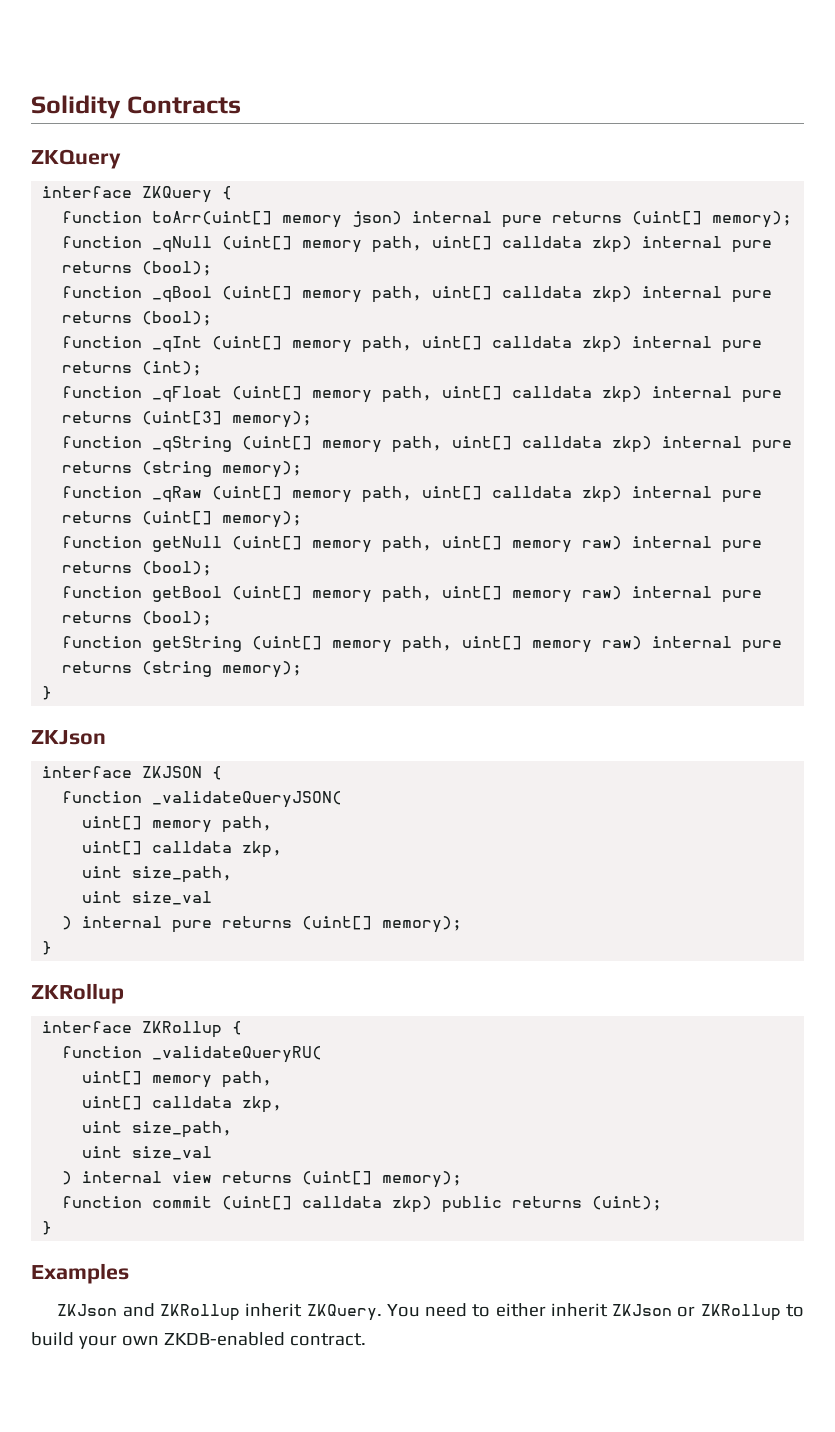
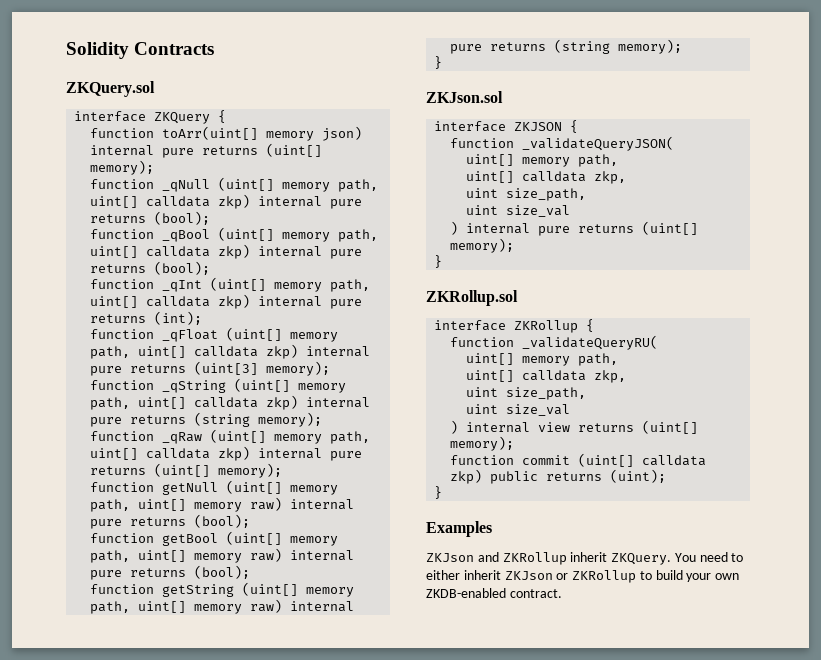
  Solidity Contracts
- ZKQuery
+ ZKQuery.sol
  function getString (uint[] memory path, uint[] memory raw) internal pure returns (string memory);
  }
- ZKJson
+ ZKJson.sol
  ) internal pure returns (uint[] memory);
  }
- ZKRollup
+ ZKRollup.sol

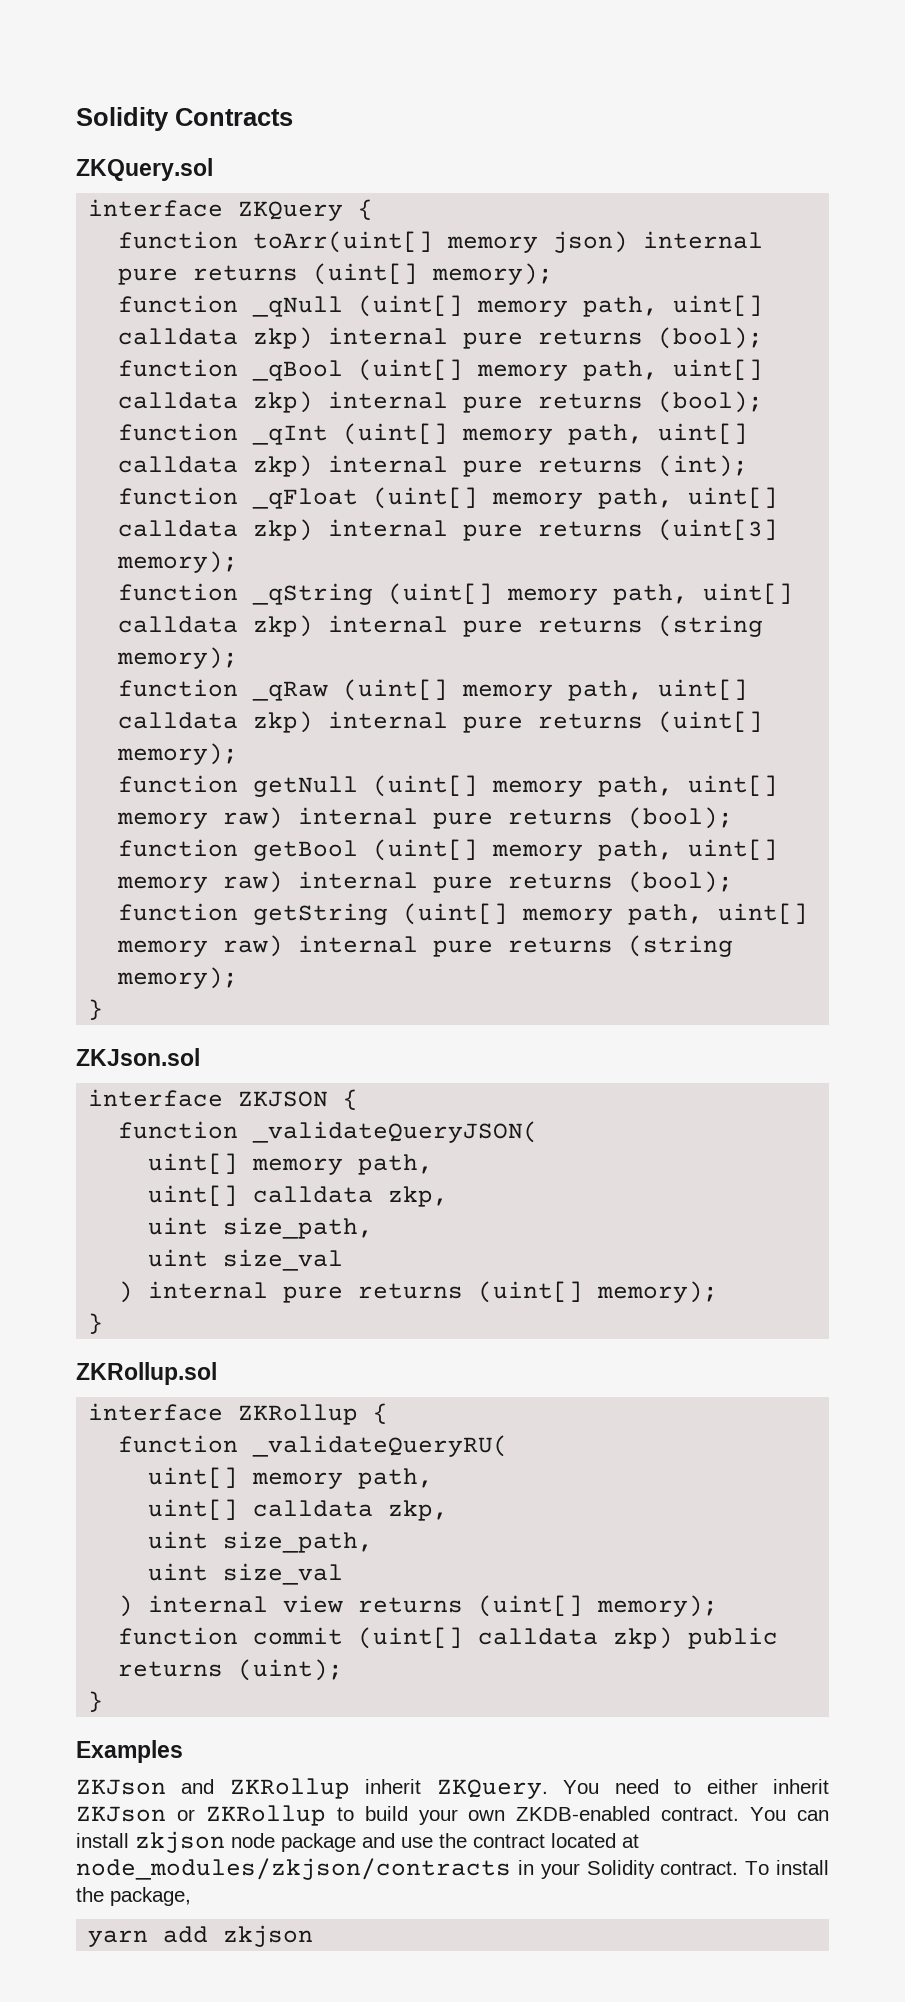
+ You can install zkjson node package and use the contract located at node_modules/zkjson/contracts in your Solidity contract. To install the package,
+ yarn add zkjson

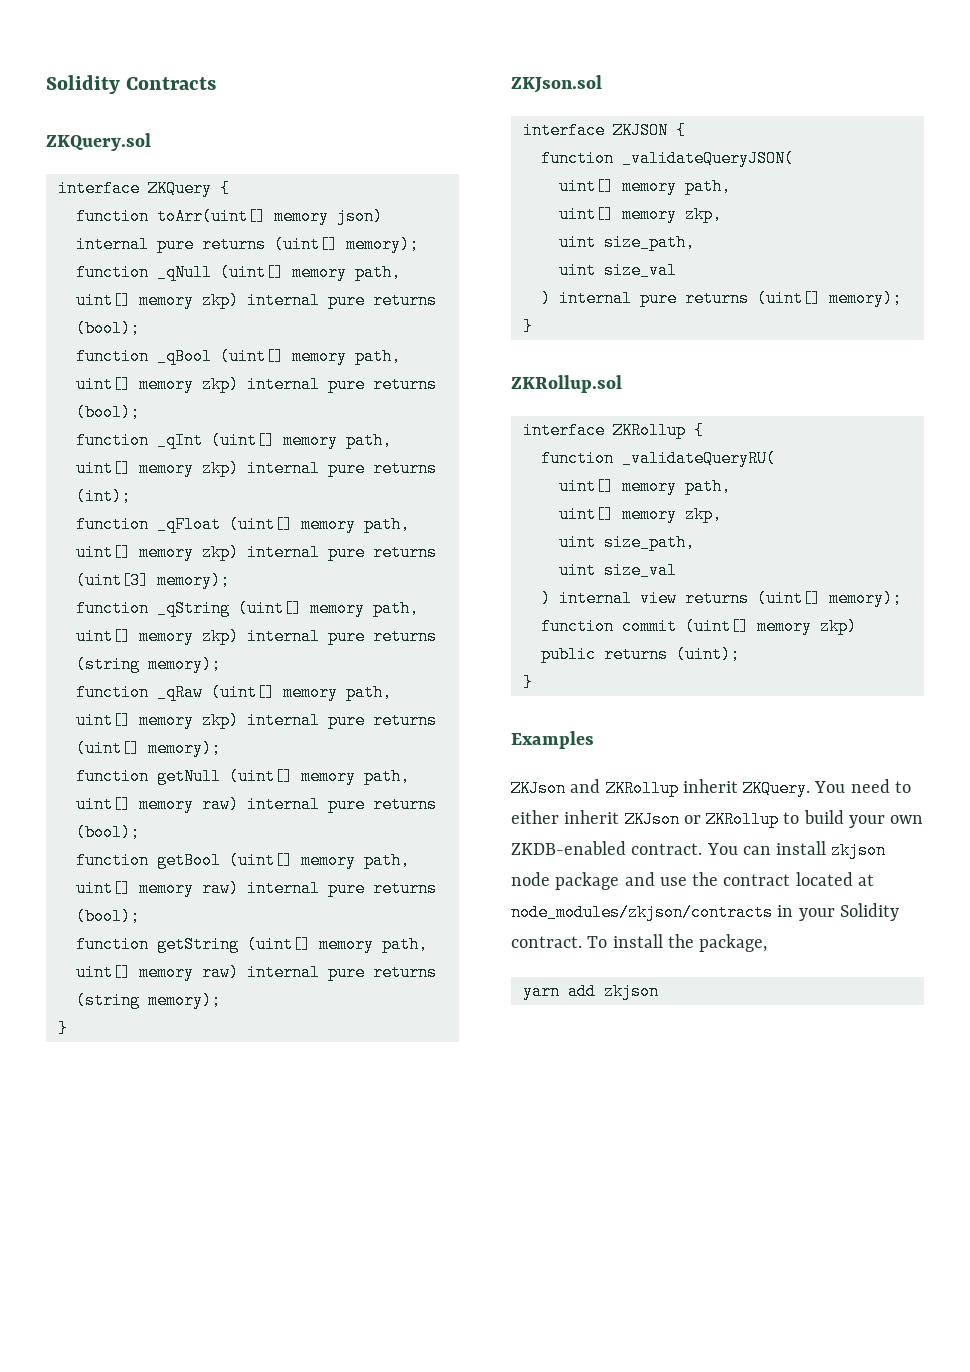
- function _qNull (uint[] memory path, uint[] calldata zkp) internal pure returns (bool);
+ function _qNull (uint[] memory path, uint[] memory zkp) internal pure returns (bool);
- function _qBool (uint[] memory path, uint[] calldata zkp) internal pure returns (bool);
+ function _qBool (uint[] memory path, uint[] memory zkp) internal pure returns (bool);
- function _qInt (uint[] memory path, uint[] calldata zkp) internal pure returns (int);
+ function _qInt (uint[] memory path, uint[] memory zkp) internal pure returns (int);
- function _qFloat (uint[] memory path, uint[] calldata zkp) internal pure returns (uint[3] memory);
+ function _qFloat (uint[] memory path, uint[] memory zkp) internal pure returns (uint[3] memory);
- function _qString (uint[] memory path, uint[] calldata zkp) internal pure returns (string memory);
+ function _qString (uint[] memory path, uint[] memory zkp) internal pure returns (string memory);
- function _qRaw (uint[] memory path, uint[] calldata zkp) internal pure returns (uint[] memory);
+ function _qRaw (uint[] memory path, uint[] memory zkp) internal pure returns (uint[] memory);
  function _validateQueryJSON(
  uint[] memory path,
- uint[] calldata zkp,
+ uint[] memory zkp,
  function _validateQueryRU(
  uint[] memory path,
- uint[] calldata zkp,
+ uint[] memory zkp,
- function commit (uint[] calldata zkp) public returns (uint);
+ function commit (uint[] memory zkp) public returns (uint);

